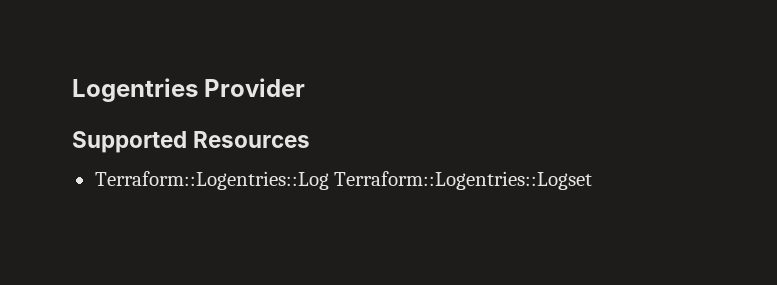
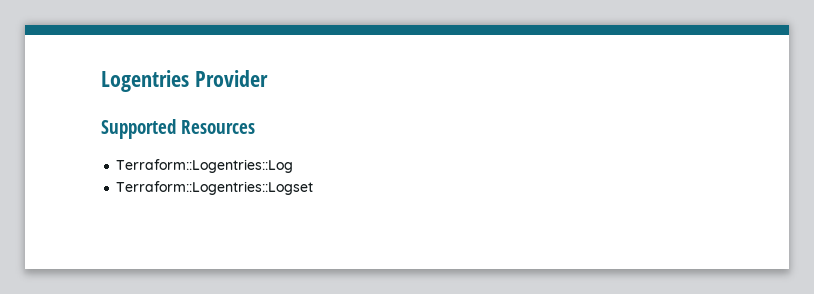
- Terraform::Logentries::Log Terraform::Logentries::Logset
+ Terraform::Logentries::Log
+ Terraform::Logentries::Logset

